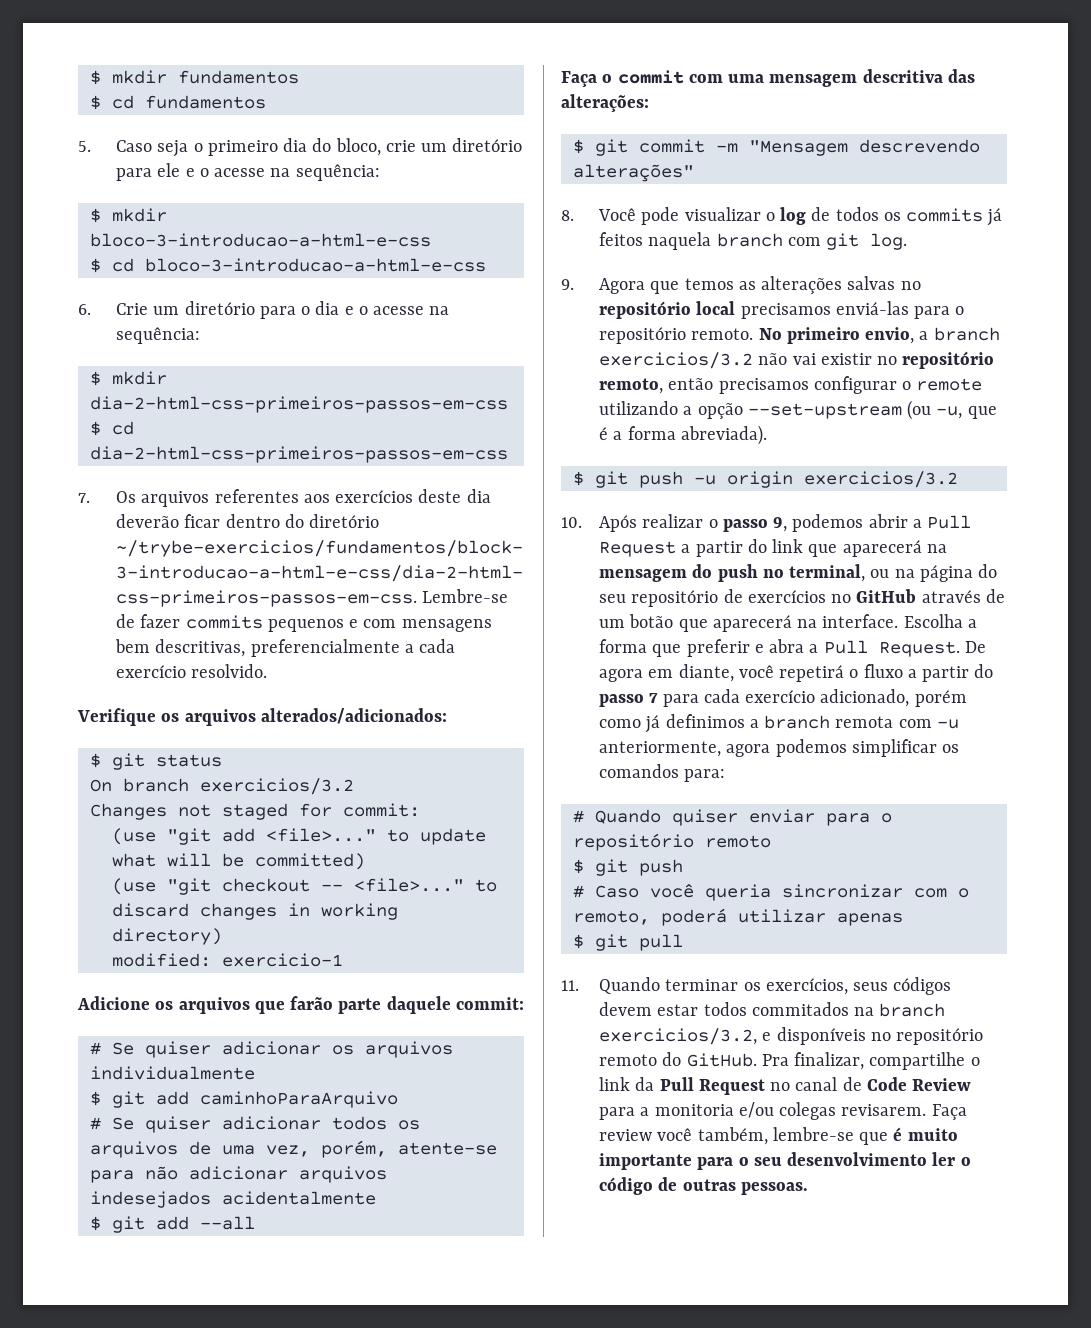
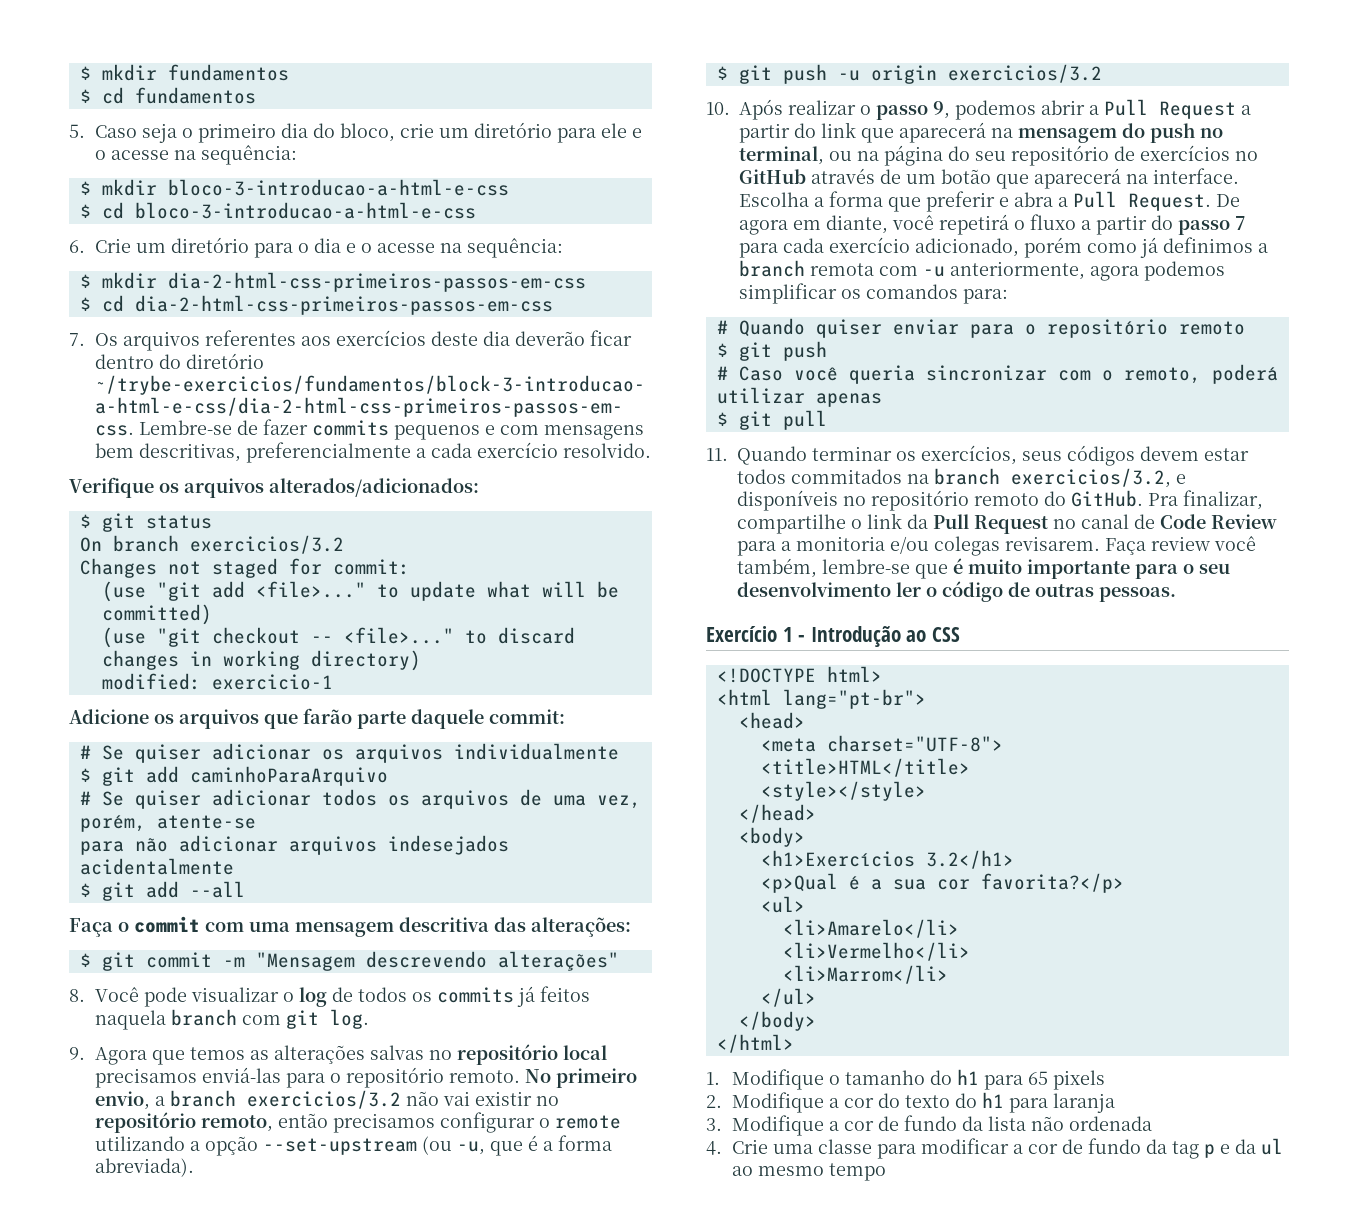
+ Exercício 1 - Introdução ao CSS
+ <!DOCTYPE html>
+ <html lang="pt-br">
+ <head>
+ <meta charset="UTF-8">
+ <title>HTML</title>
+ <style></style>
+ </head>
+ <body>
+ <h1>Exercícios 3.2</h1>
+ <p>Qual é a sua cor favorita?</p>
+ <ul>
+ <li>Amarelo</li>
+ <li>Vermelho</li>
+ <li>Marrom</li>
+ </ul>
+ </body>
+ </html>
+ 1. Modifique o tamanho do h1 para 65 pixels
+ 2. Modifique a cor do texto do h1 para laranja
+ 3. Modifique a cor de fundo da lista não ordenada
+ 4. Crie uma classe para modificar a cor de fundo da tag p e da ul ao mesmo tempo

